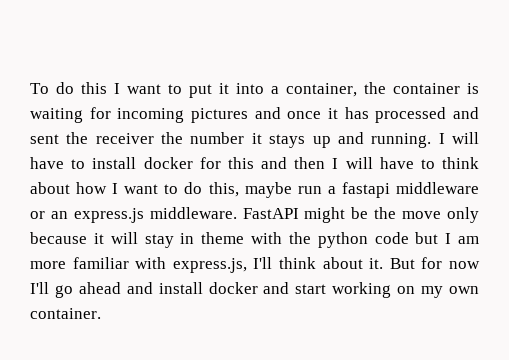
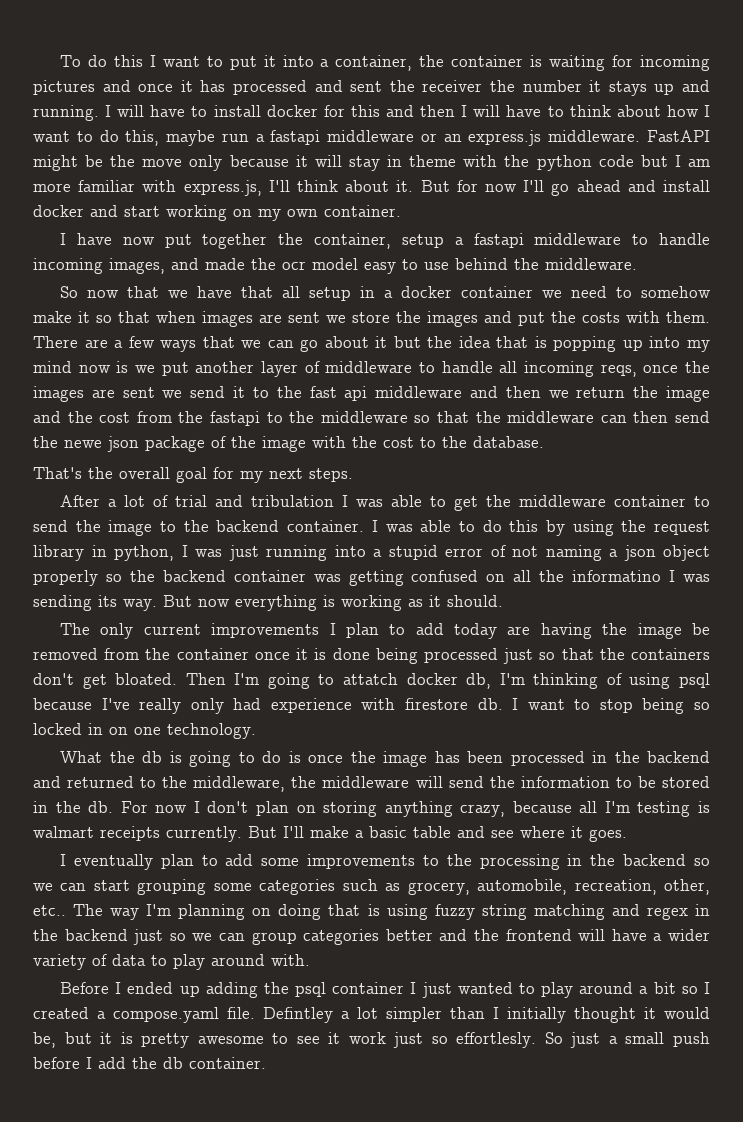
+ I have now put together the container, setup a fastapi middleware to handle incoming images, and made the ocr model easy to use behind the middleware.
+ So now that we have that all setup in a docker container we need to somehow make it so that when images are sent we store the images and put the costs with them. There are a few ways that we can go about it but the idea that is popping up into my mind now is we put another layer of middleware to handle all incoming reqs, once the images are sent we send it to the fast api middleware and then we return the image and the cost from the fastapi to the middleware so that the middleware can then send the newe json package of the image with the cost to the database.
+ That's the overall goal for my next steps.
+ After a lot of trial and tribulation I was able to get the middleware container to send the image to the backend container. I was able to do this by using the request library in python, I was just running into a stupid error of not naming a json object properly so the backend container was getting confused on all the informatino I was sending its way. But now everything is working as it should.
+ The only current improvements I plan to add today are having the image be removed from the container once it is done being processed just so that the containers don't get bloated. Then I'm going to attatch docker db, I'm thinking of using psql because I've really only had experience with firestore db. I want to stop being so locked in on one technology.
+ What the db is going to do is once the image has been processed in the backend and returned to the middleware, the middleware will send the information to be stored in the db. For now I don't plan on storing anything crazy, because all I'm testing is walmart receipts currently. But I'll make a basic table and see where it goes.
+ I eventually plan to add some improvements to the processing in the backend so we can start grouping some categories such as grocery, automobile, recreation, other, etc.. The way I'm planning on doing that is using fuzzy string matching and regex in the backend just so we can group categories better and the frontend will have a wider variety of data to play around with.
+ Before I ended up adding the psql container I just wanted to play around a bit so I created a compose.yaml file. Defintley a lot simpler than I initially thought it would be, but it is pretty awesome to see it work just so effortlesly. So just a small push before I add the db container.

